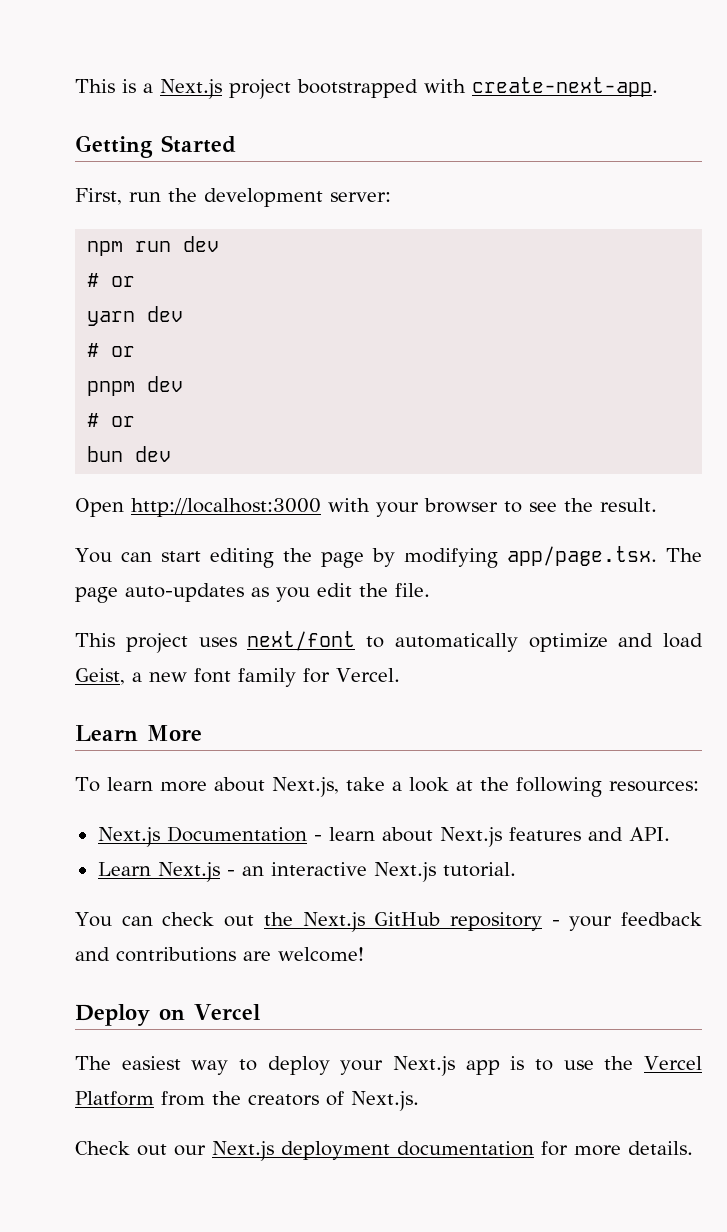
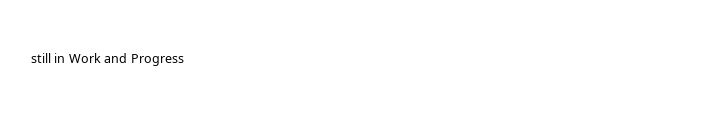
- This is a Next.js project bootstrapped with create-next-app.
- Getting Started
- First, run the development server:
- npm run dev
- # or
- yarn dev
- # or
- pnpm dev
- # or
- bun dev
- Open http://localhost:3000 with your browser to see the result.
- You can start editing the page by modifying app/page.tsx. The page auto-updates as you edit the file.
- This project uses next/font to automatically optimize and load Geist, a new font family for Vercel.
- Learn More
- To learn more about Next.js, take a look at the following resources:
- Next.js Documentation - learn about Next.js features and API.
- Learn Next.js - an interactive Next.js tutorial.
- You can check out the Next.js GitHub repository - your feedback and contributions are welcome!
- Deploy on Vercel
- The easiest way to deploy your Next.js app is to use the Vercel Platform from the creators of Next.js.
- Check out our Next.js deployment documentation for more details.
+ still in Work and Progress

